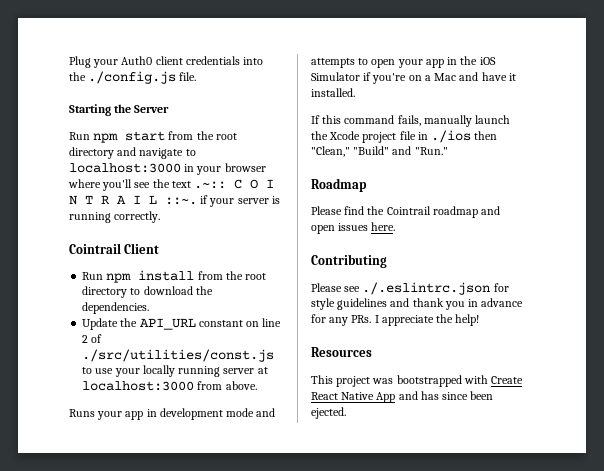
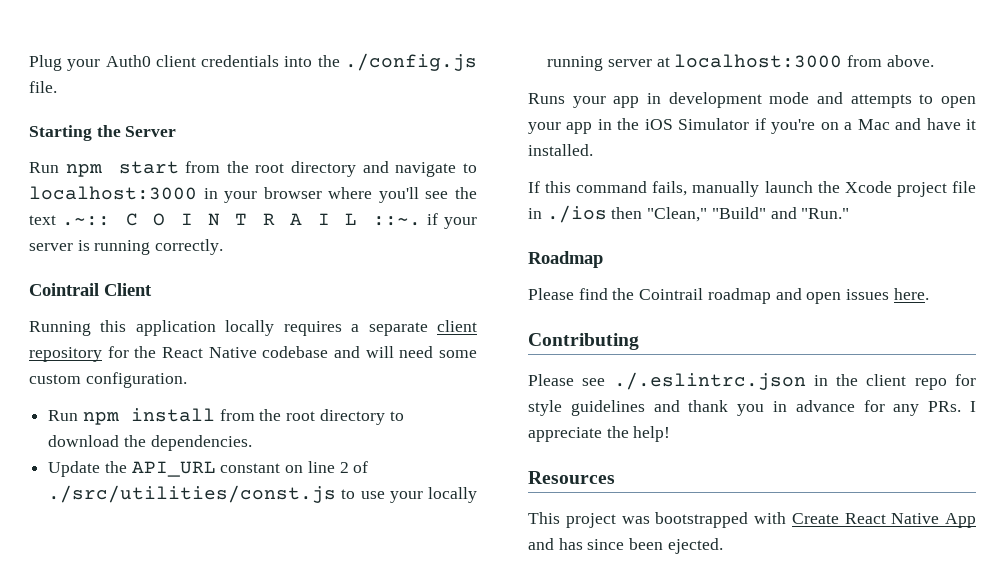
+ Running this application locally requires a separate client repository for the React Native codebase and will need some custom configuration.
- Please see ./.eslintrc.json for style guidelines and thank you in advance for any PRs. I appreciate the help!
+ Please see ./.eslintrc.json in the client repo for style guidelines and thank you in advance for any PRs. I appreciate the help!

